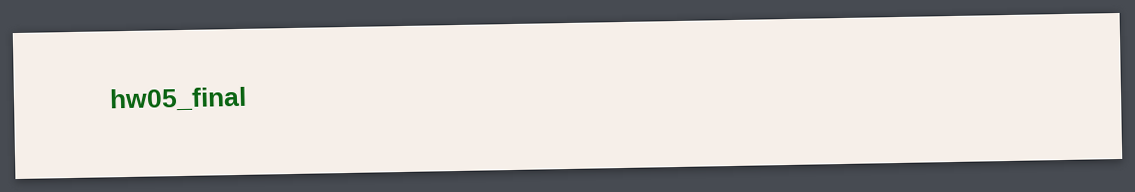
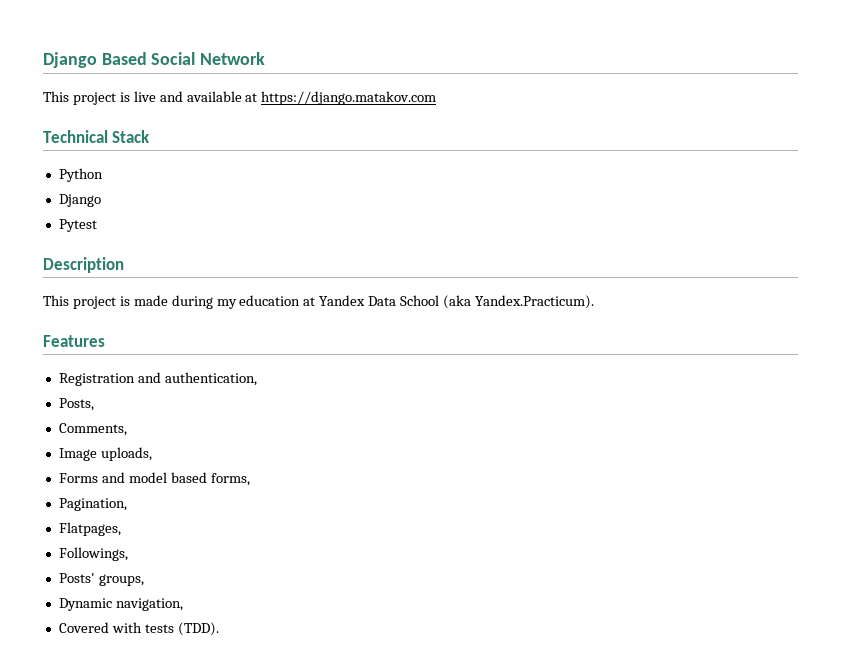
- hw05_final
+ Django Based Social Network
+ This project is live and available at https://django.matakov.com
+ Technical Stack
+ Python
+ Django
+ Pytest
+ Description
+ This project is made during my education at Yandex Data School (aka Yandex.Practicum).
+ Features
+ Registration and authentication,
+ Posts,
+ Comments,
+ Image uploads,
+ Forms and model based forms,
+ Pagination,
+ Flatpages,
+ Followings,
+ Posts' groups,
+ Dynamic navigation,
+ Covered with tests (TDD).

